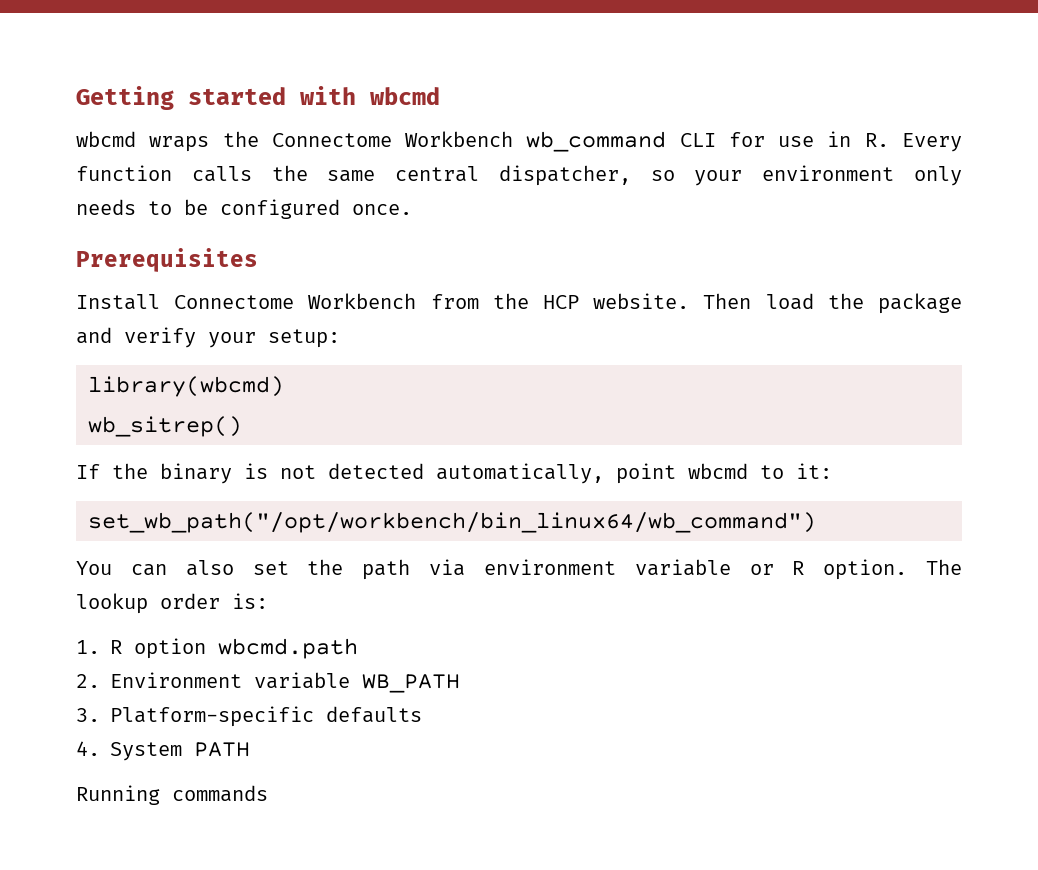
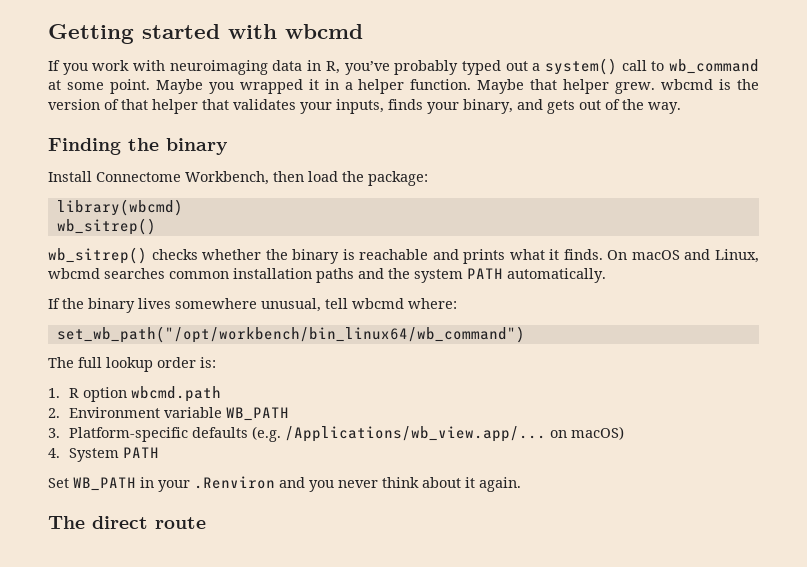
- wbcmd wraps the Connectome Workbench wb_command CLI for use in R. Every function calls the same central dispatcher, so your environment only needs to be configured once.
- Prerequisites
- Install Connectome Workbench from the HCP website. Then load the package and verify your setup:
+ If you work with neuroimaging data in R, you’ve probably typed out a system() call to wb_command at some point. Maybe you wrapped it in a helper function. Maybe that helper grew. wbcmd is the version of that helper that validates your inputs, finds your binary, and gets out of the way.
+ Finding the binary
+ Install Connectome Workbench, then load the package:
  library(wbcmd)
  wb_sitrep()
- If the binary is not detected automatically, point wbcmd to it:
+ wb_sitrep() checks whether the binary is reachable and prints what it finds. On macOS and Linux, wbcmd searches common installation paths and the system PATH automatically.
+ If the binary lives somewhere unusual, tell wbcmd where:
  set_wb_path("/opt/workbench/bin_linux64/wb_command")
- You can also set the path via environment variable or R option. The lookup order is:
+ The full lookup order is:
- 3. Platform-specific defaults
+ 3. Platform-specific defaults (e.g. /Applications/wb_view.app/... on macOS)
- Running commands
+ Set WB_PATH in your .Renviron and you never think about it again.
+ The direct route

